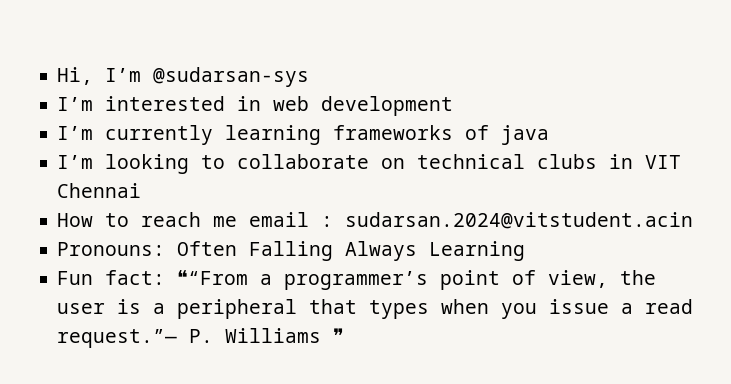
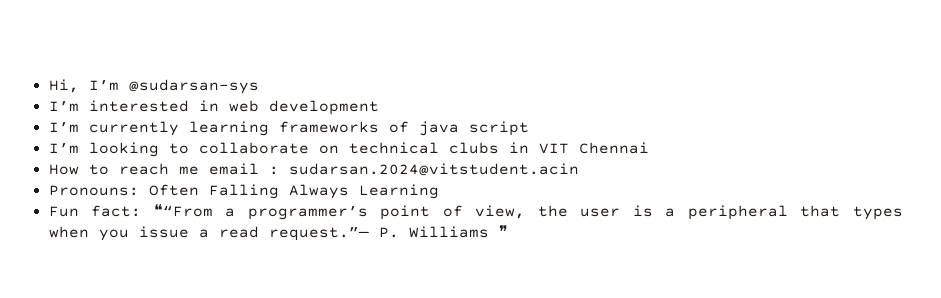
- I’m currently learning frameworks of java
+ I’m currently learning frameworks of java script

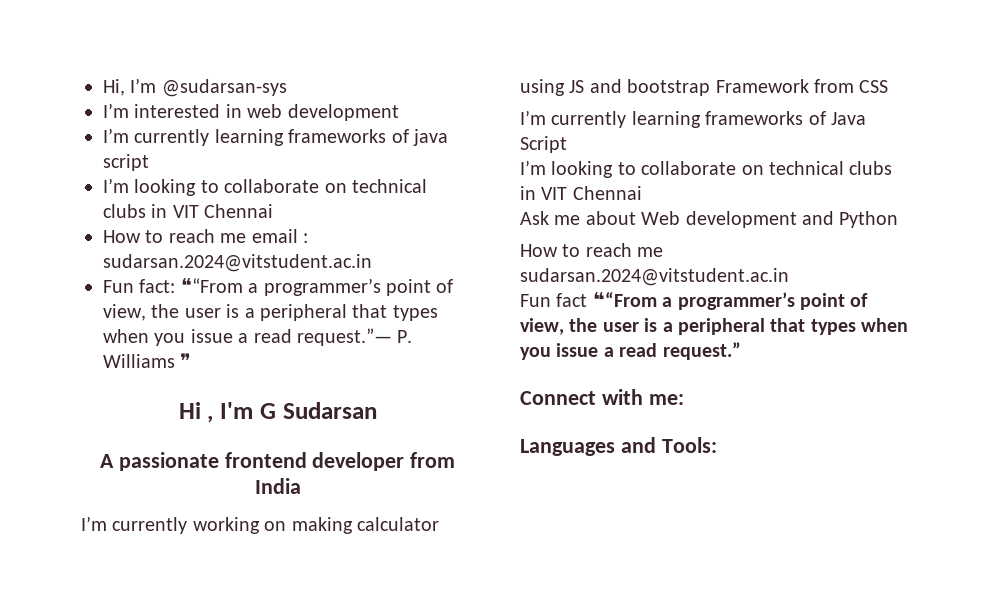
- How to reach me email : sudarsan.2024@vitstudent.acin
- Pronouns: Often Falling Always Learning
+ How to reach me email : sudarsan.2024@vitstudent.ac.in
+ Hi , I'm G Sudarsan
+ A passionate frontend developer from India
+ I’m currently working on making calculator using JS and bootstrap Framework from CSS
+ I’m currently learning frameworks of Java Script
+ I’m looking to collaborate on technical clubs in VIT Chennai
+ Ask me about Web development and Python
+ How to reach me sudarsan.2024@vitstudent.ac.in
+ Fun fact ❝“From a programmer’s point of view, the user is a peripheral that types when you issue a read request.”
+ Connect with me:
+ Languages and Tools:

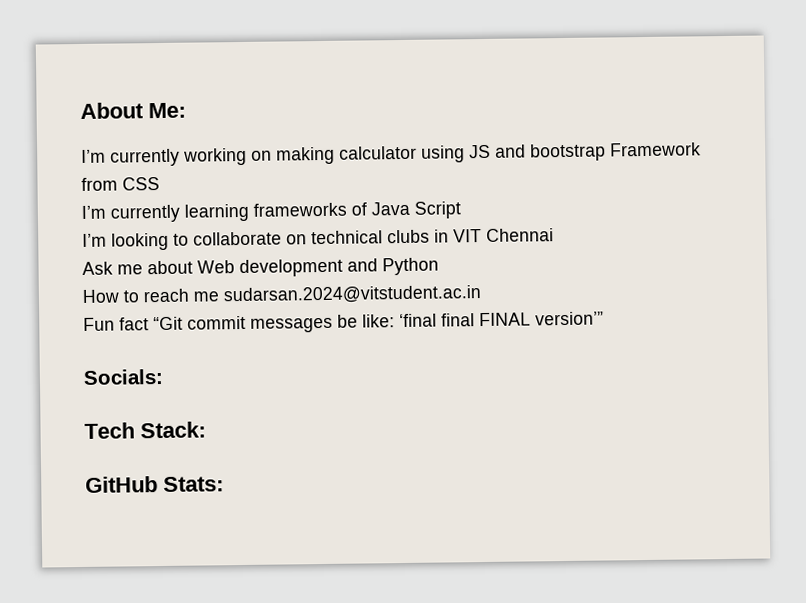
- Hi, I’m @sudarsan-sys
- I’m interested in web development
- I’m currently learning frameworks of java script
- I’m looking to collaborate on technical clubs in VIT Chennai
- How to reach me email : sudarsan.2024@vitstudent.ac.in
- Fun fact: ❝“From a programmer’s point of view, the user is a peripheral that types when you issue a read request.”— P. Williams ❞
- Hi , I'm G Sudarsan
- A passionate frontend developer from India
+ About Me:
- Fun fact ❝“From a programmer’s point of view, the user is a peripheral that types when you issue a read request.”
- Connect with me:
- Languages and Tools:
+ Fun fact “Git commit messages be like: ‘final final FINAL version’”
+ Socials:
+ Tech Stack:
+ GitHub Stats:

